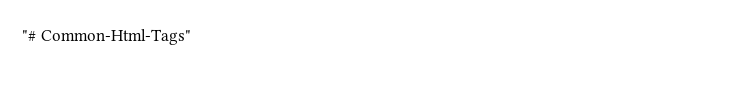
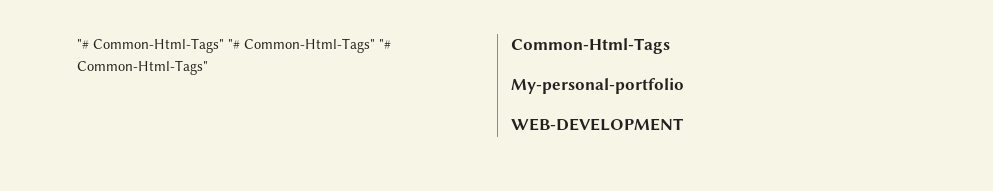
- "# Common-Html-Tags"
+ "# Common-Html-Tags" "# Common-Html-Tags" "# Common-Html-Tags"
+ Common-Html-Tags
+ My-personal-portfolio
+ WEB-DEVELOPMENT

